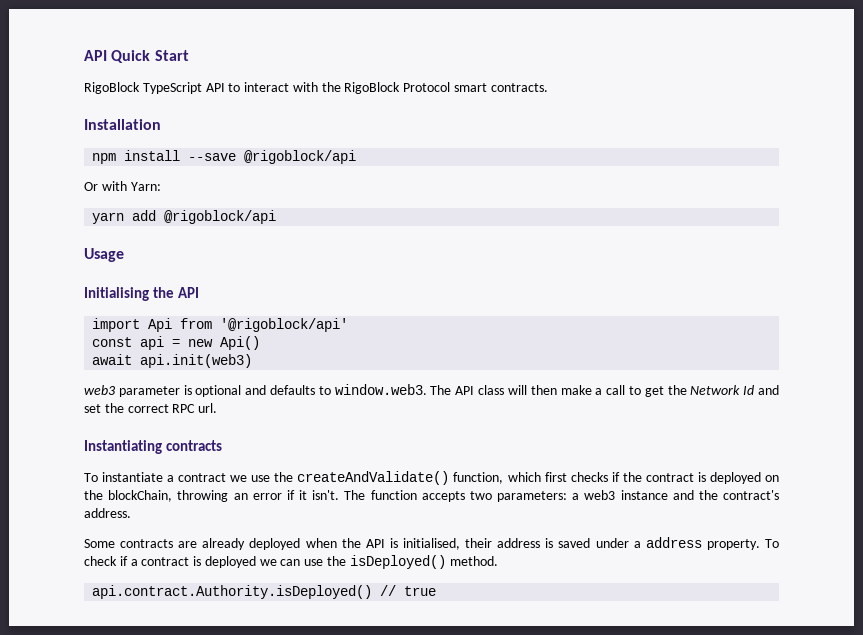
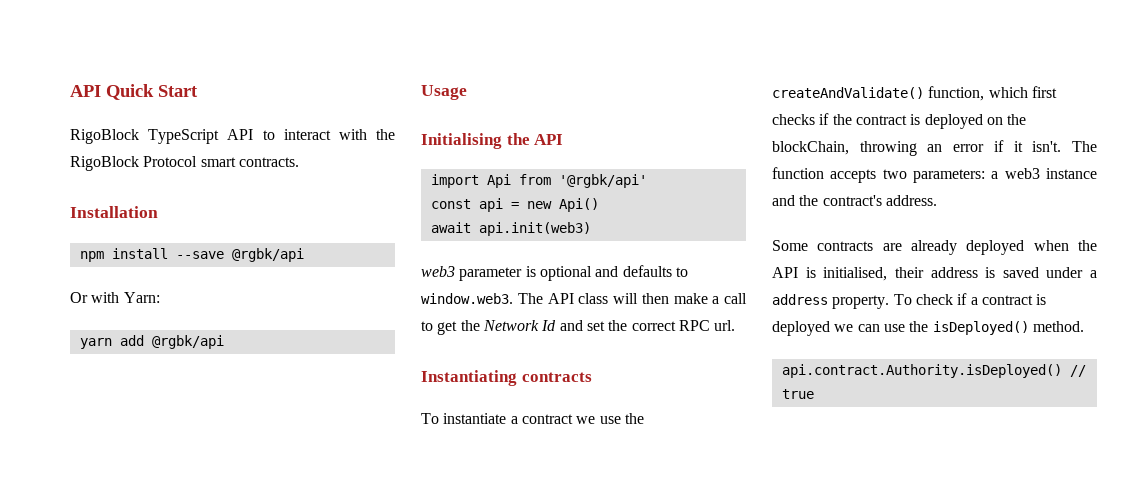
- npm install --save @rigoblock/api
+ npm install --save @rgbk/api
- yarn add @rigoblock/api
+ yarn add @rgbk/api
- import Api from '@rigoblock/api'
+ import Api from '@rgbk/api'

